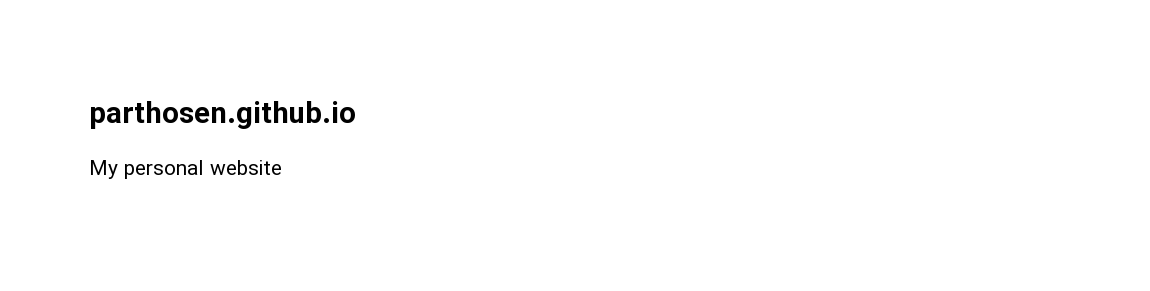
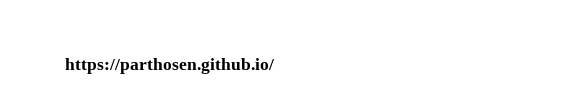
- parthosen.github.io
- My personal website
+ https://parthosen.github.io/

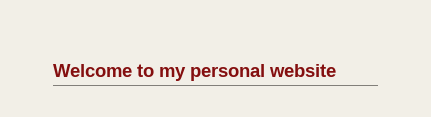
- https://parthosen.github.io/
+ Welcome to my personal website

